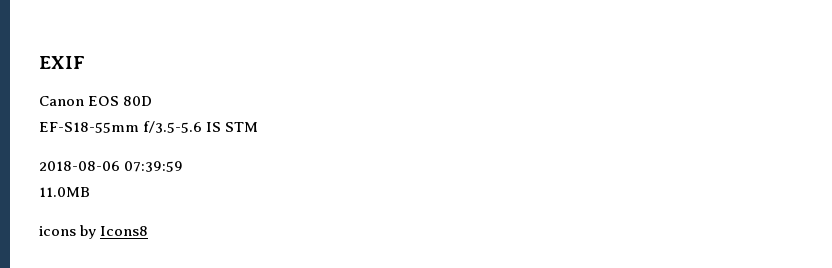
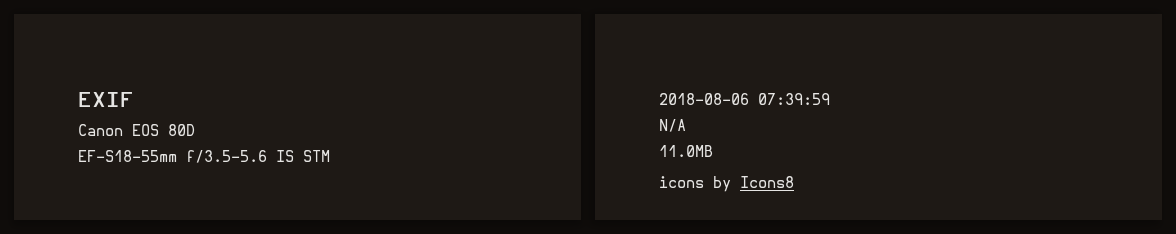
+ N/A

